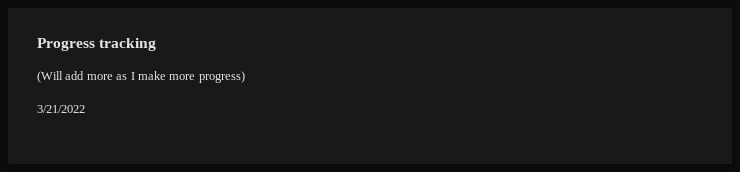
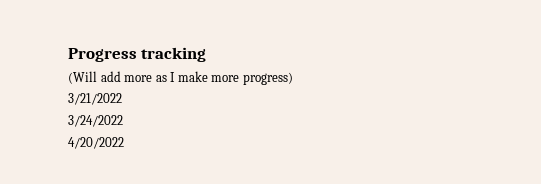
+ 3/24/2022
+ 4/20/2022

